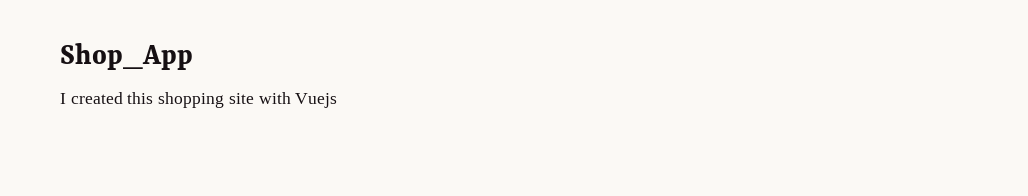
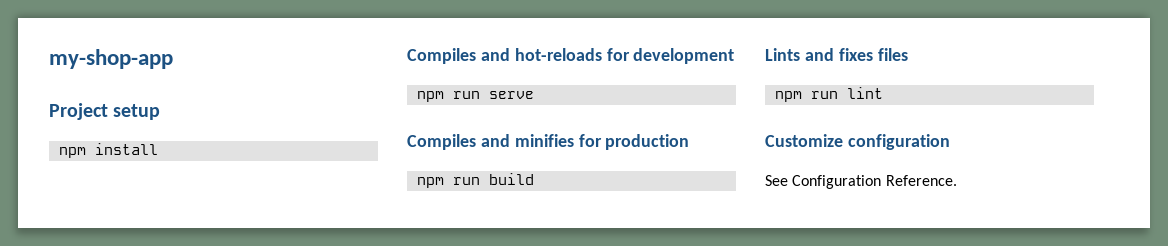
- Shop_App
- I created this shopping site with Vuejs
+ my-shop-app
+ Project setup
+ npm install
+ Compiles and hot-reloads for development
+ npm run serve
+ Compiles and minifies for production
+ npm run build
+ Lints and fixes files
+ npm run lint
+ Customize configuration
+ See Configuration Reference.

